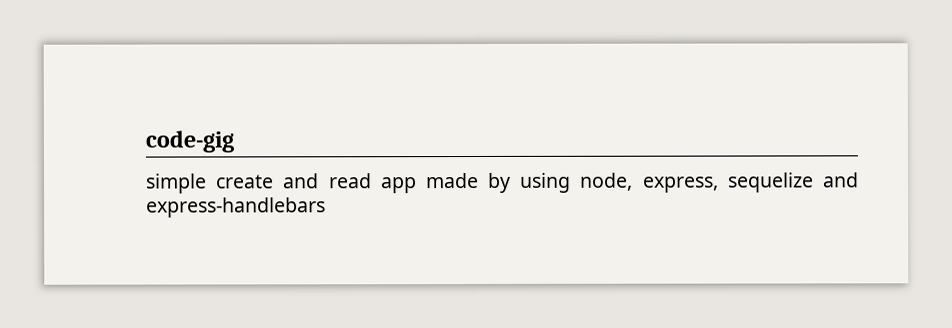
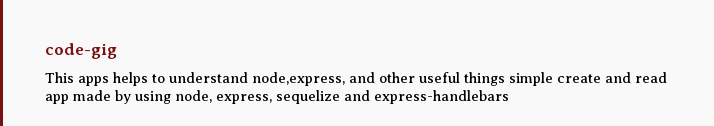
- simple create and read app made by using node, express, sequelize and express-handlebars
+ This apps helps to understand node,express, and other useful things simple create and read app made by using node, express, sequelize and express-handlebars

